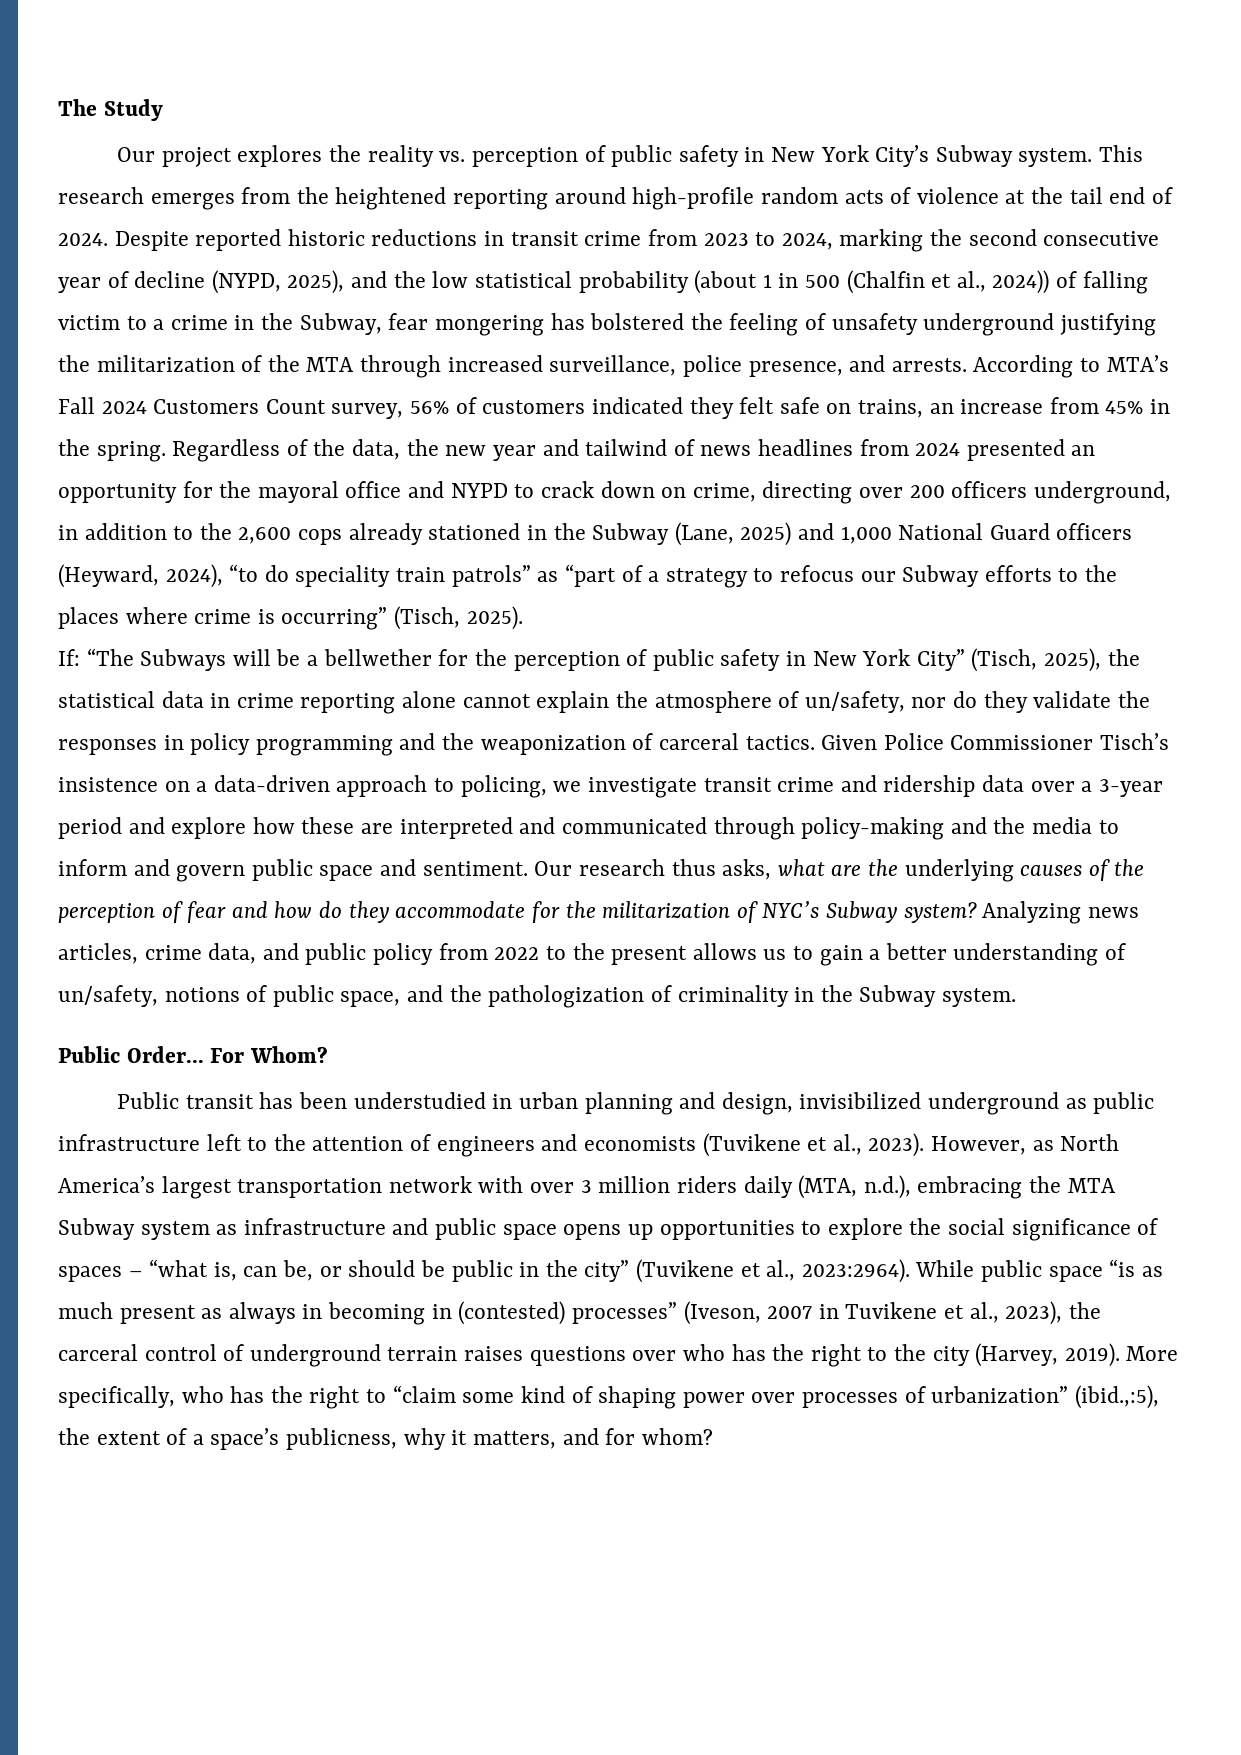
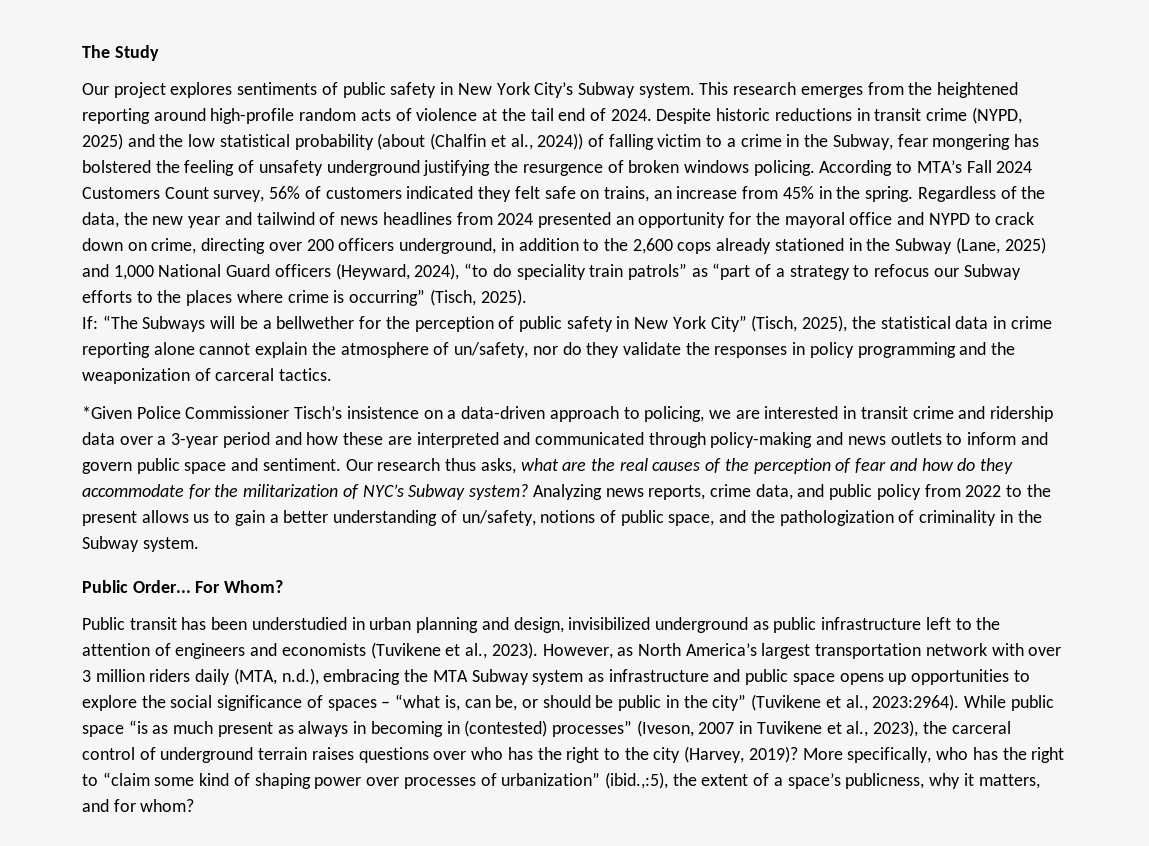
- Our project explores the reality vs. perception of public safety in New York City’s Subway system.
+ Our project explores sentiments of public safety in New York City’s Subway system.
- Despite reported historic reductions in transit crime from 2023 to 2024, marking the second consecutive year of decline (NYPD, 2025), and the low statistical probability (about 1 in 500 (Chalfin et al., 2024)) of falling victim to a crime in the Subway, fear mongering has bolstered the feeling of unsafety underground justifying the militarization of the MTA through increased surveillance, police presence, and arrests.
+ Despite historic reductions in transit crime (NYPD, 2025) and the low statistical probability (about (Chalfin et al., 2024)) of falling victim to a crime in the Subway, fear mongering has bolstered the feeling of unsafety underground justifying the resurgence of broken windows policing.
- “The Subways will be a bellwether for the perception of public safety in New York City” (Tisch, 2025), the statistical data in crime reporting alone cannot explain the atmosphere of un/safety, nor do they validate the responses in policy programming and the weaponization of carceral tactics. Given Police Commissioner Tisch’s insistence on a data-driven approach to policing, we investigate transit crime and ridership data over a 3-year period and explore how these are interpreted and communicated through policy-making and the media to inform and govern public space and sentiment.
+ “The Subways will be a bellwether for the perception of public safety in New York City” (Tisch, 2025), the statistical data in crime reporting alone cannot explain the atmosphere of un/safety, nor do they validate the responses in policy programming and the weaponization of carceral tactics.
+ *Given Police Commissioner Tisch’s insistence on a data-driven approach to policing, we are interested in transit crime and ridership data over a 3-year period and how these are interpreted and communicated through policy-making and news outlets to inform and govern public space and sentiment.
- Our research thus asks, what are the underlying causes of the perception of fear and how do they accommodate for the militarization of NYC’s Subway system?
+ Our research thus asks, what are the real causes of the perception of fear and how do they accommodate for the militarization of NYC’s Subway system?
- Analyzing news articles, crime data, and public policy from 2022 to the present allows us to gain a better understanding of un/safety, notions of public space, and the pathologization of criminality in the Subway system.
+ Analyzing news reports, crime data, and public policy from 2022 to the present allows us to gain a better understanding of un/safety, notions of public space, and the pathologization of criminality in the Subway system.
- While public space “is as much present as always in becoming in (contested) processes” (Iveson, 2007 in Tuvikene et al., 2023), the carceral control of underground terrain raises questions over who has the right to the city (Harvey, 2019).
+ While public space “is as much present as always in becoming in (contested) processes” (Iveson, 2007 in Tuvikene et al., 2023), the carceral control of underground terrain raises questions over who has the right to the city (Harvey, 2019)?

